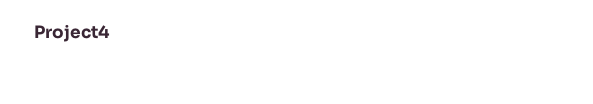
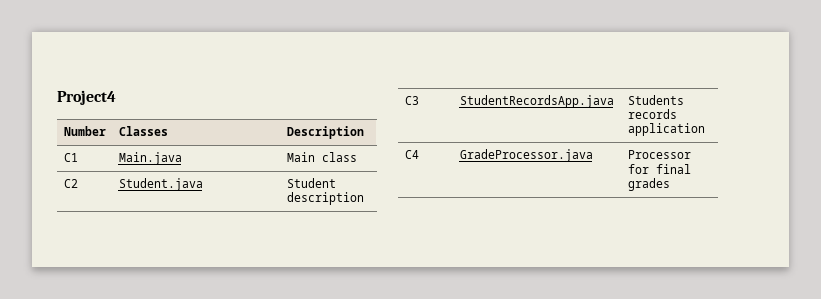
+ Number | Classes | Description
+ C1 | Main.java | Main class
+ C2 | Student.java | Student description
+ C3 | StudentRecordsApp.java | Students records application
+ C4 | GradeProcessor.java | Processor for final grades

